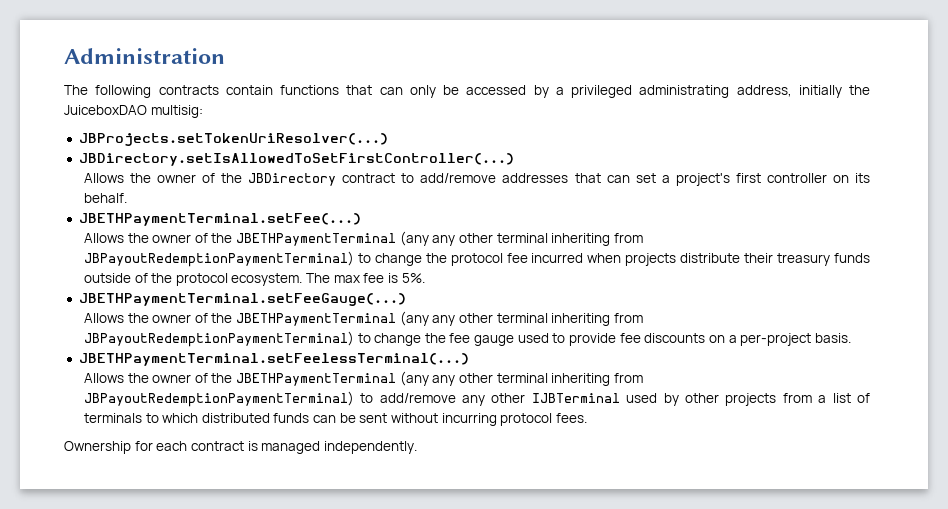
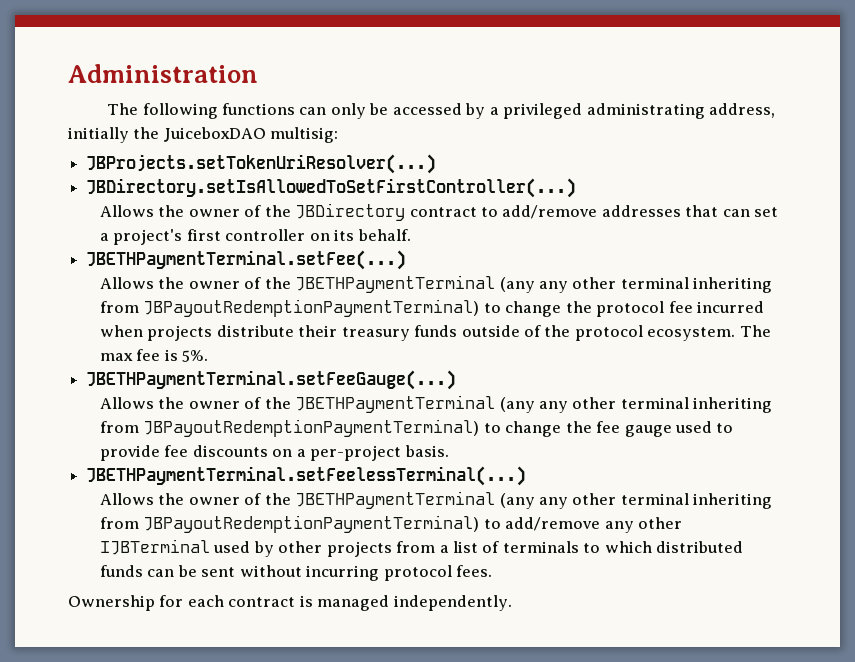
- The following contracts contain functions that can only be accessed by a privileged administrating address, initially the JuiceboxDAO multisig:
+ The following functions can only be accessed by a privileged administrating address, initially the JuiceboxDAO multisig:

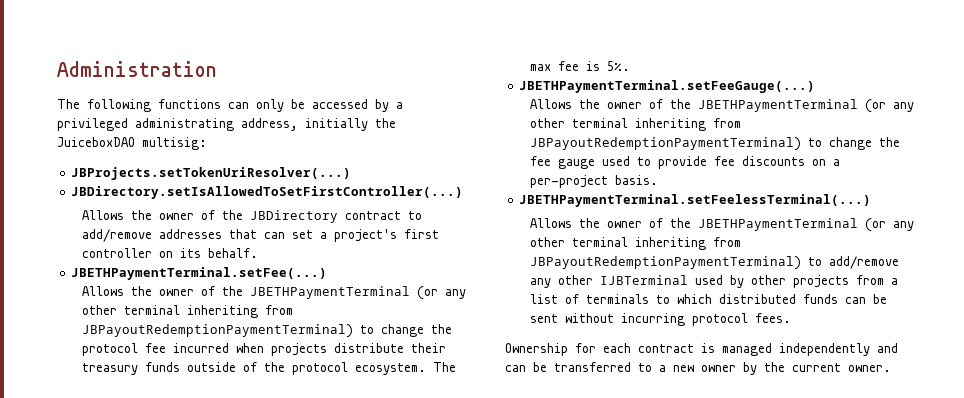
- Allows the owner of the JBETHPaymentTerminal (any any other terminal inheriting from JBPayoutRedemptionPaymentTerminal) to change the protocol fee incurred when projects distribute their treasury funds outside of the protocol ecosystem.
+ Allows the owner of the JBETHPaymentTerminal (or any other terminal inheriting from JBPayoutRedemptionPaymentTerminal) to change the protocol fee incurred when projects distribute their treasury funds outside of the protocol ecosystem.
- Allows the owner of the JBETHPaymentTerminal (any any other terminal inheriting from JBPayoutRedemptionPaymentTerminal) to change the fee gauge used to provide fee discounts on a per-project basis.
+ Allows the owner of the JBETHPaymentTerminal (or any other terminal inheriting from JBPayoutRedemptionPaymentTerminal) to change the fee gauge used to provide fee discounts on a per-project basis.
- Allows the owner of the JBETHPaymentTerminal (any any other terminal inheriting from JBPayoutRedemptionPaymentTerminal) to add/remove any other IJBTerminal used by other projects from a list of terminals to which distributed funds can be sent without incurring protocol fees.
+ Allows the owner of the JBETHPaymentTerminal (or any other terminal inheriting from JBPayoutRedemptionPaymentTerminal) to add/remove any other IJBTerminal used by other projects from a list of terminals to which distributed funds can be sent without incurring protocol fees.
- Ownership for each contract is managed independently.
+ Ownership for each contract is managed independently and can be transferred to a new owner by the current owner.

